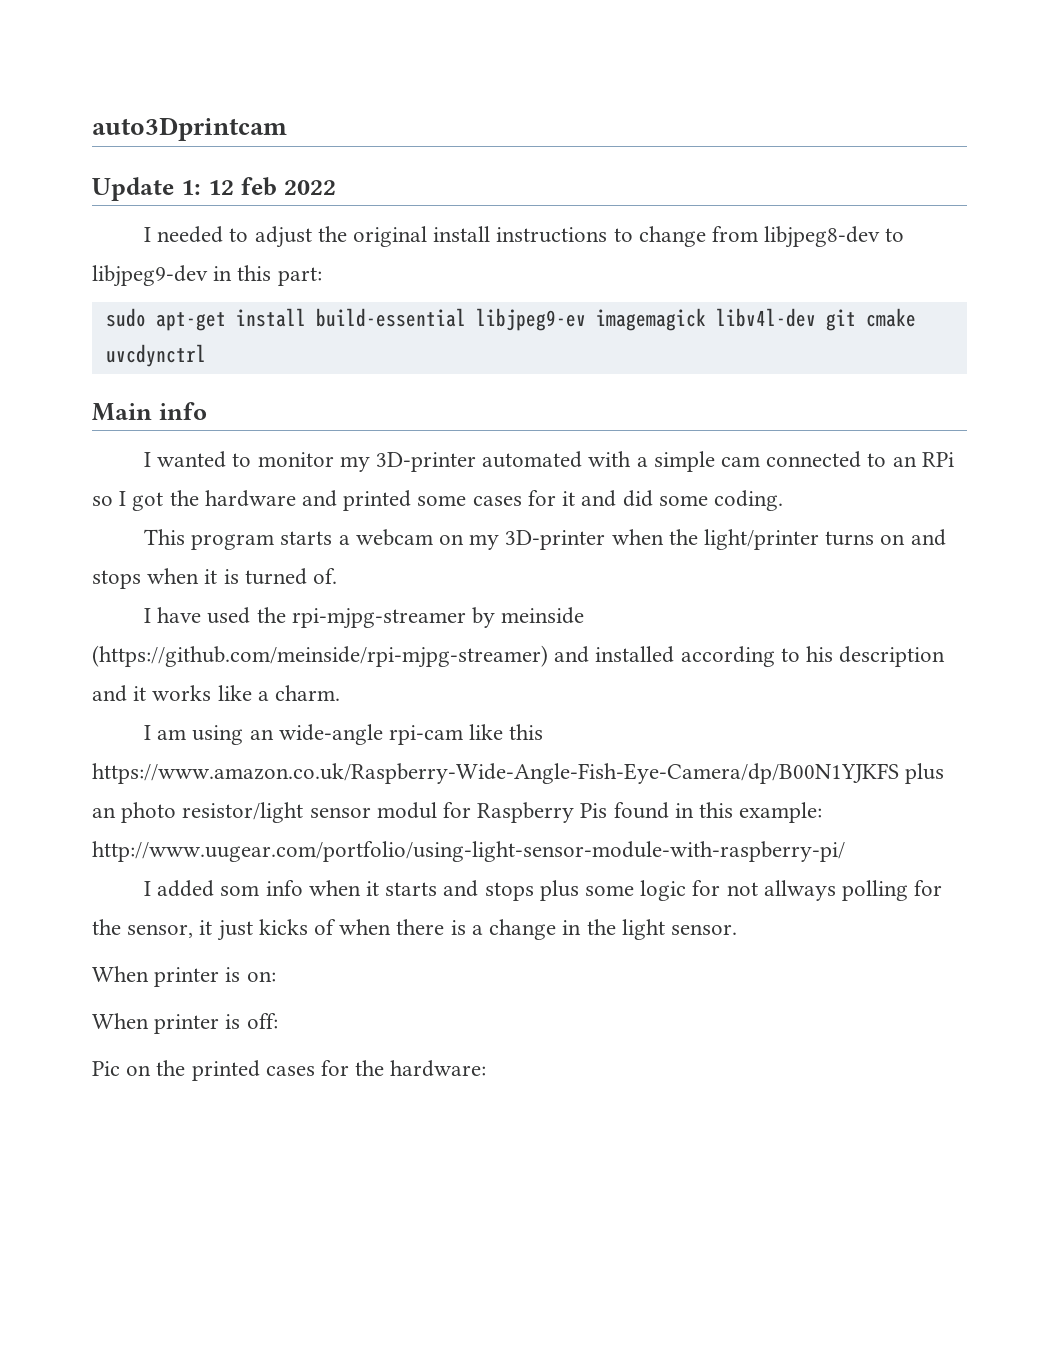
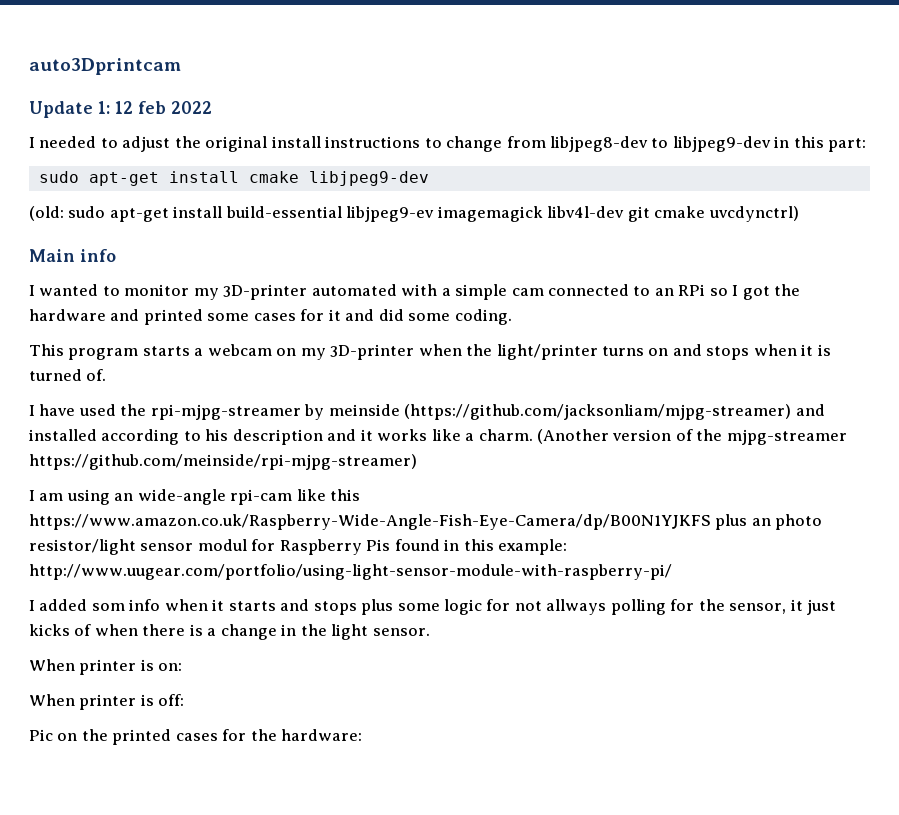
- sudo apt-get install build-essential libjpeg9-ev imagemagick libv4l-dev git cmake uvcdynctrl
+ sudo apt-get install cmake libjpeg9-dev
+ (old: sudo apt-get install build-essential libjpeg9-ev imagemagick libv4l-dev git cmake uvcdynctrl)
- I have used the rpi-mjpg-streamer by meinside (https://github.com/meinside/rpi-mjpg-streamer) and installed according to his description and it works like a charm.
+ I have used the rpi-mjpg-streamer by meinside (https://github.com/jacksonliam/mjpg-streamer) and installed according to his description and it works like a charm. (Another version of the mjpg-streamer https://github.com/meinside/rpi-mjpg-streamer)

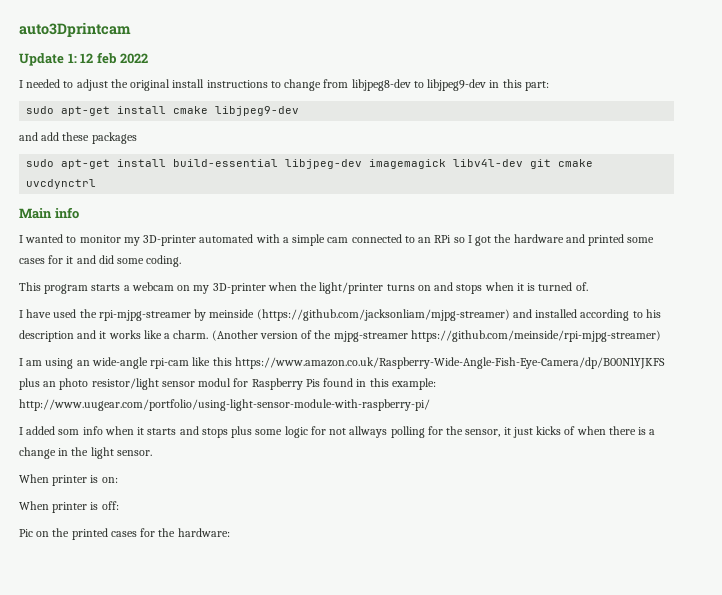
- (old: sudo apt-get install build-essential libjpeg9-ev imagemagick libv4l-dev git cmake uvcdynctrl)
+ and add these packages
+ sudo apt-get install build-essential libjpeg-dev imagemagick libv4l-dev git cmake uvcdynctrl

